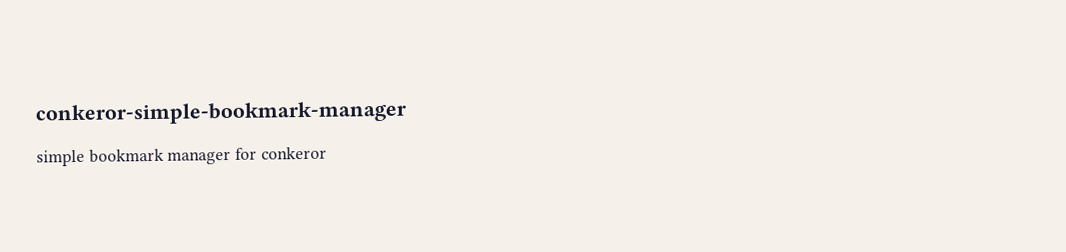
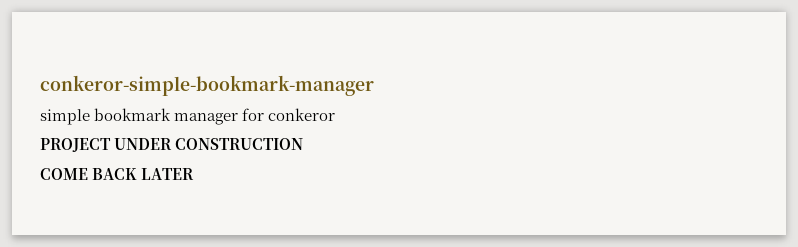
+ PROJECT UNDER CONSTRUCTION
+ COME BACK LATER

